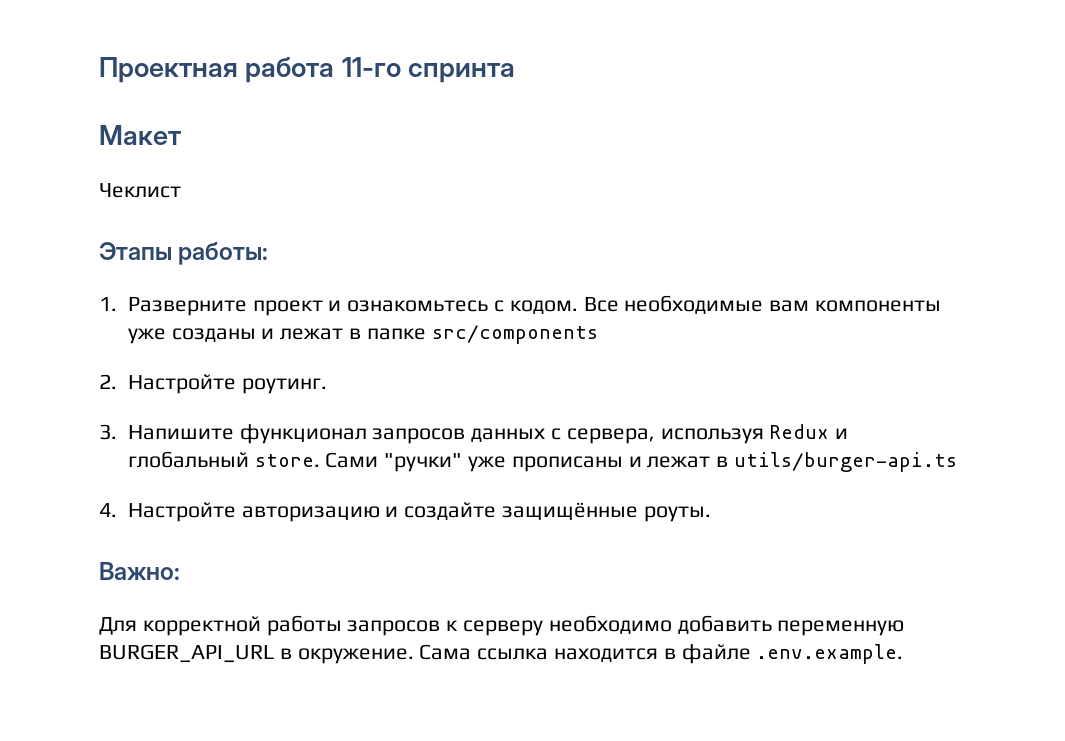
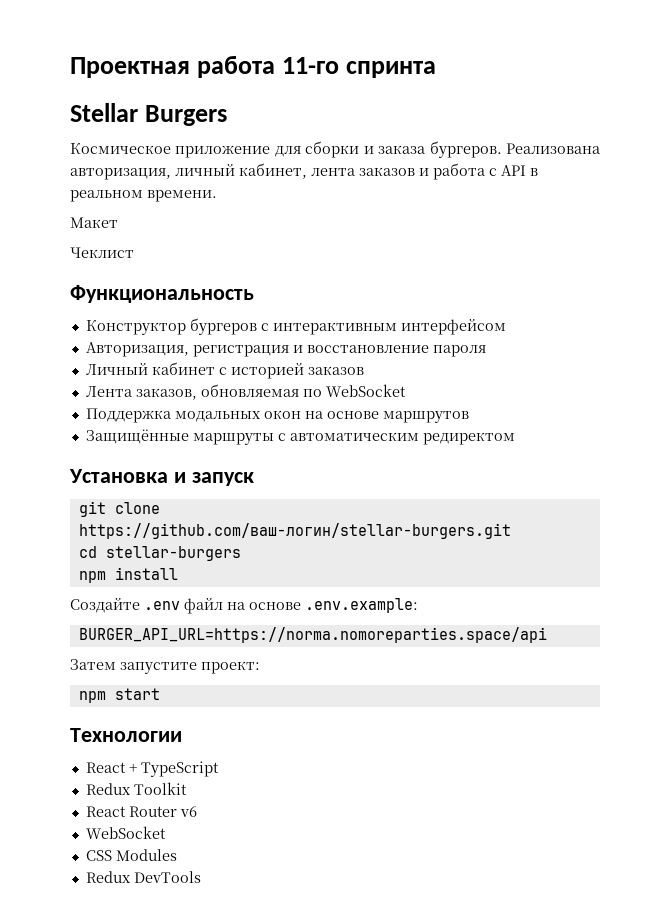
+ Stellar Burgers
+ Космическое приложение для сборки и заказа бургеров. Реализована авторизация, личный кабинет, лента заказов и работа с API в реальном времени.
  Макет
  Чеклист
- Этапы работы:
- 1. Разверните проект и ознакомьтесь с кодом. Все необходимые вам компоненты уже созданы и лежат в папке src/components
- 2. Настройте роутинг.
- 3. Напишите функционал запросов данных с сервера, используя Redux и глобальный store. Сами "ручки" уже прописаны и лежат в utils/burger-api.ts
- 4. Настройте авторизацию и создайте защищённые роуты.
- Важно:
- Для корректной работы запросов к серверу необходимо добавить переменную BURGER_API_URL в окружение. Сама ссылка находится в файле .env.example.
+ Функциональность
+ Конструктор бургеров с интерактивным интерфейсом
+ Авторизация, регистрация и восстановление пароля
+ Личный кабинет с историей заказов
+ Лента заказов, обновляемая по WebSocket
+ Поддержка модальных окон на основе маршрутов
+ Защищённые маршруты с автоматическим редиректом
+ Установка и запуск
+ git clone https://github.com/ваш-логин/stellar-burgers.git
+ cd stellar-burgers
+ npm install
+ Создайте .env файл на основе .env.example:
+ BURGER_API_URL=https://norma.nomoreparties.space/api
+ Затем запустите проект:
+ npm start
+ Технологии
+ React + TypeScript
+ Redux Toolkit
+ React Router v6
+ WebSocket
+ CSS Modules
+ Redux DevTools

